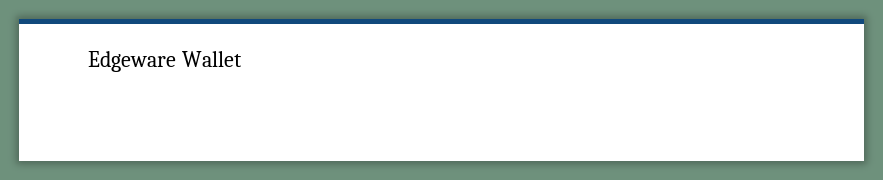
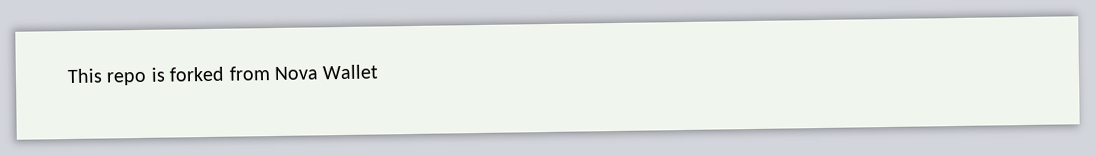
- Edgeware Wallet
+ This repo is forked from Nova Wallet

